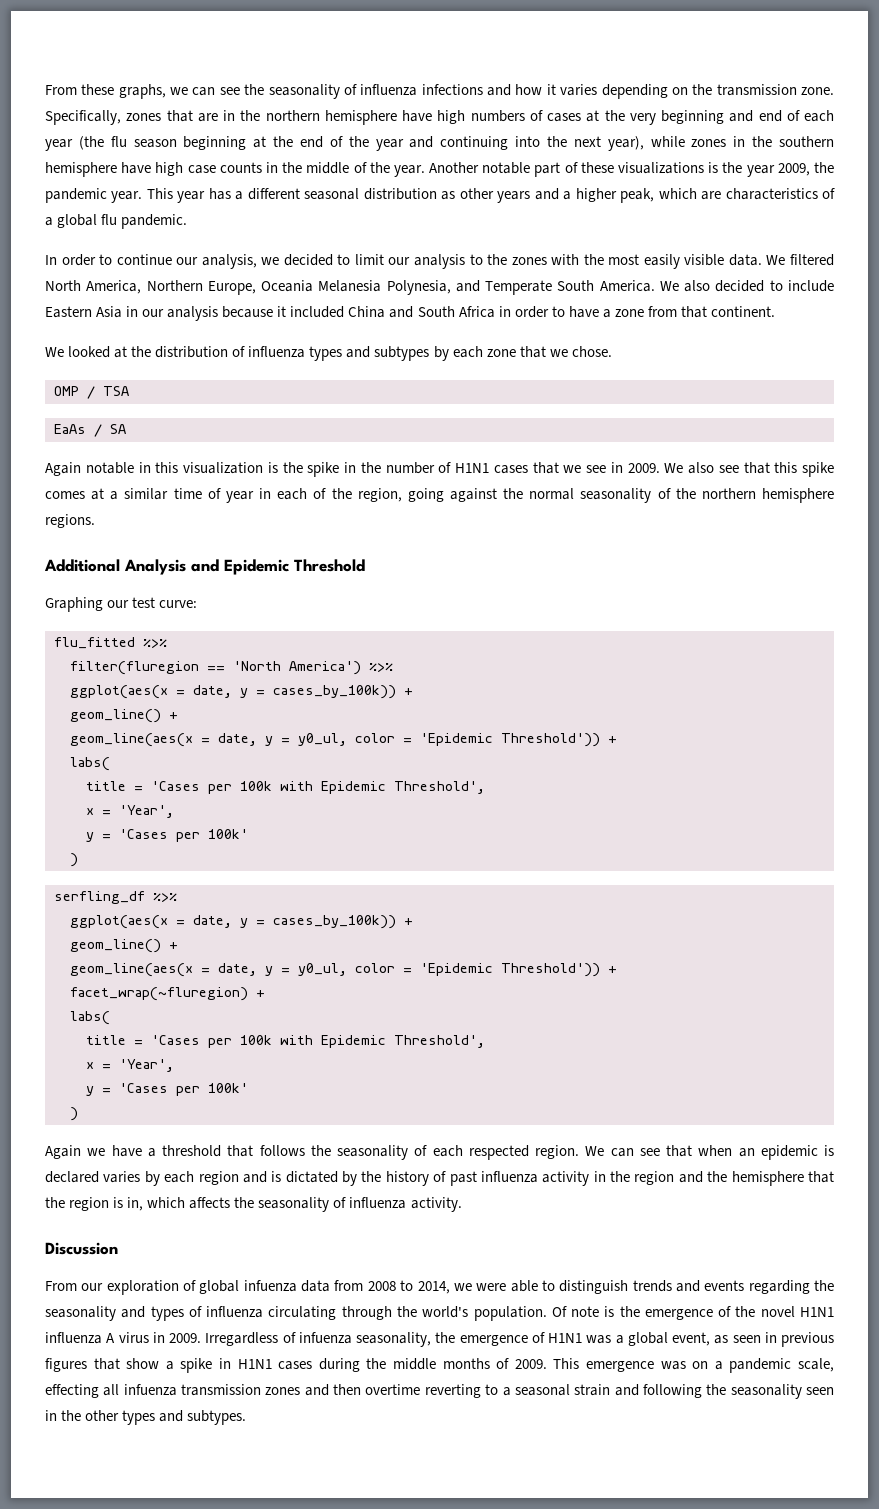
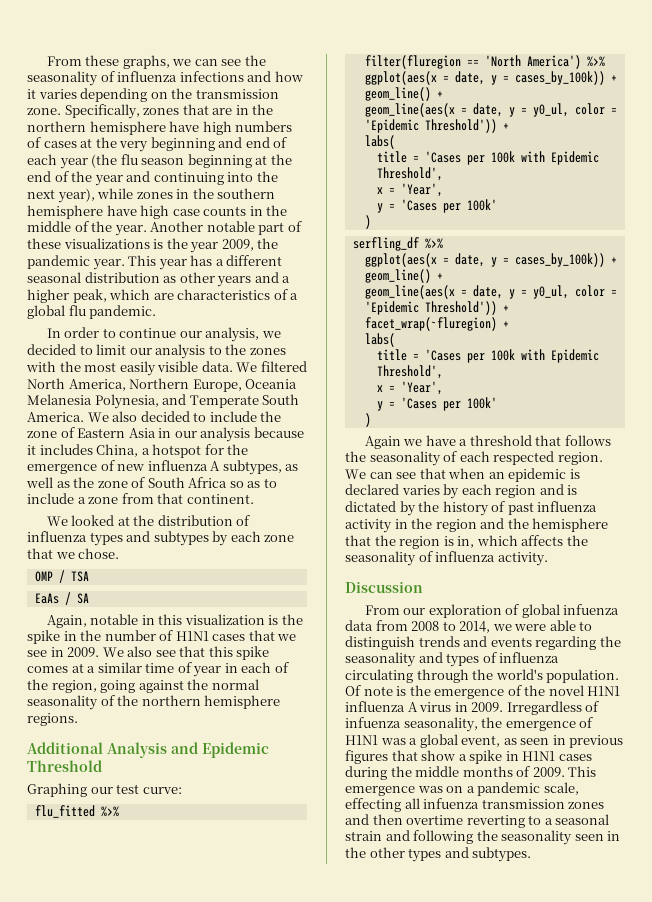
- We also decided to include Eastern Asia in our analysis because it included China and South Africa in order to have a zone from that continent.
+ We also decided to include the zone of Eastern Asia in our analysis because it includes China, a hotspot for the emergence of new influenza A subtypes, as well as the zone of South Africa so as to include a zone from that continent.
- Again notable in this visualization is the spike in the number of H1N1 cases that we see in 2009.
+ Again, notable in this visualization is the spike in the number of H1N1 cases that we see in 2009.

